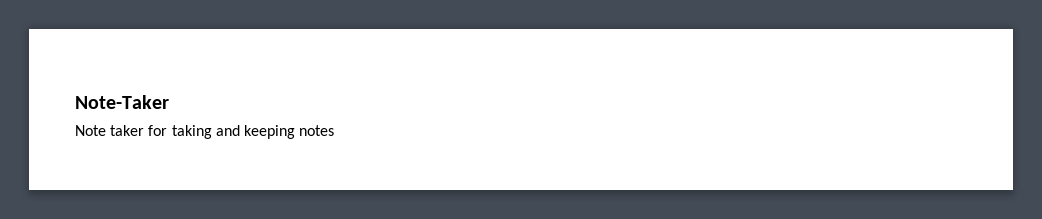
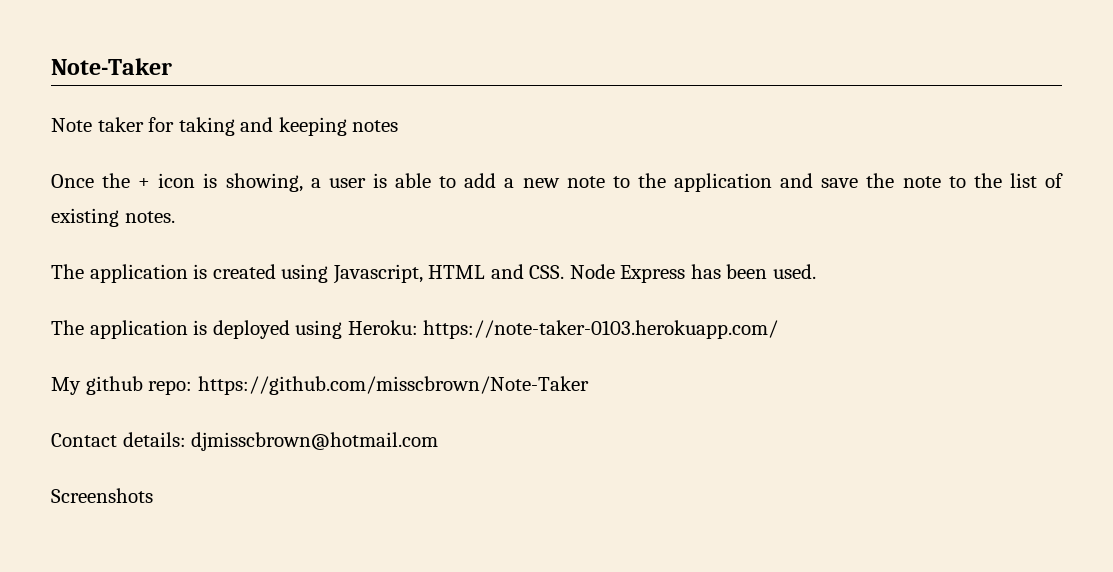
+ Once the + icon is showing, a user is able to add a new note to the application and save the note to the list of existing notes.
+ The application is created using Javascript, HTML and CSS. Node Express has been used.
+ The application is deployed using Heroku: https://note-taker-0103.herokuapp.com/
+ My github repo: https://github.com/misscbrown/Note-Taker
+ Contact details: djmisscbrown@hotmail.com
+ Screenshots

